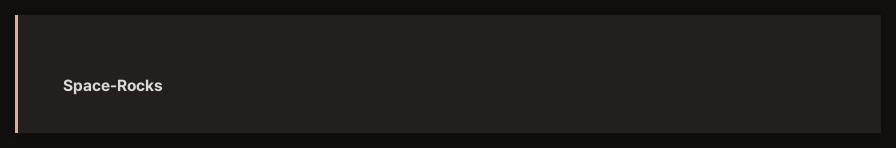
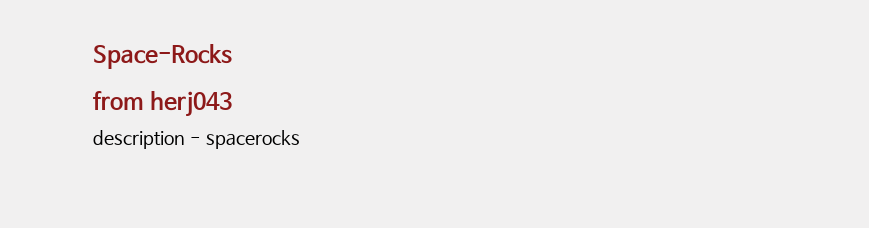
+ from herj043
+ description - spacerocks

